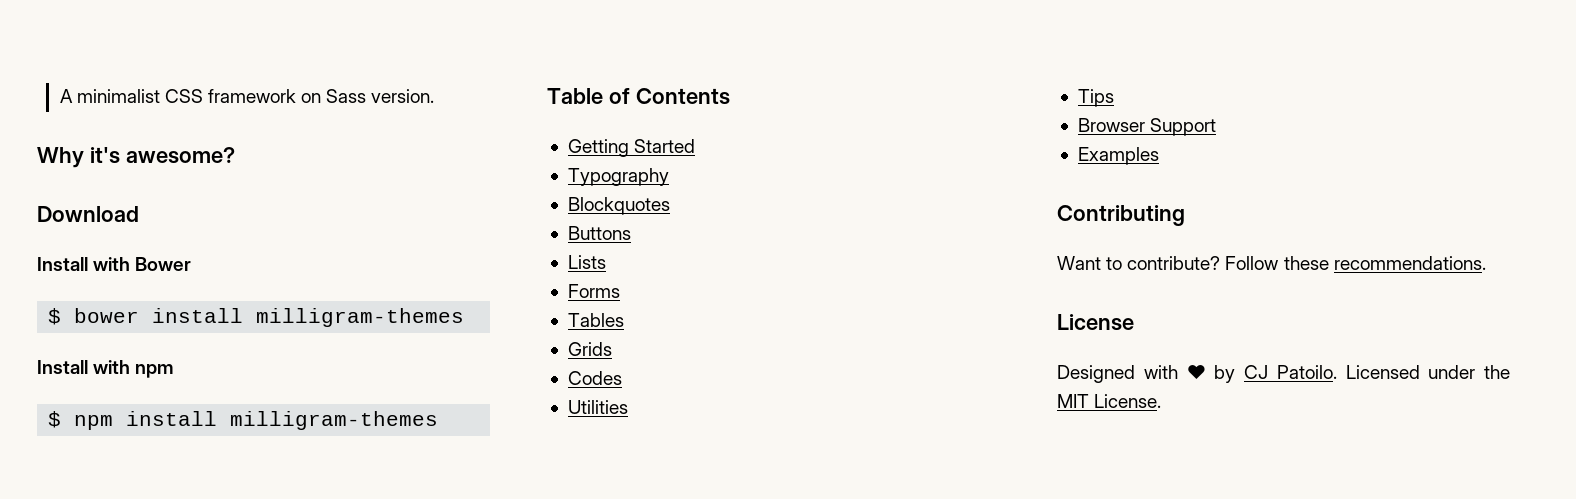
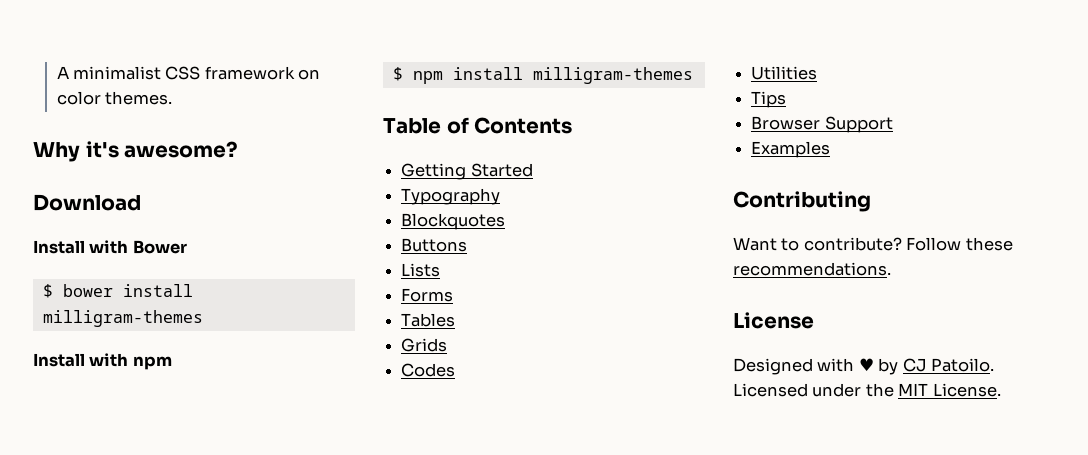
- A minimalist CSS framework on Sass version.
+ A minimalist CSS framework on color themes.

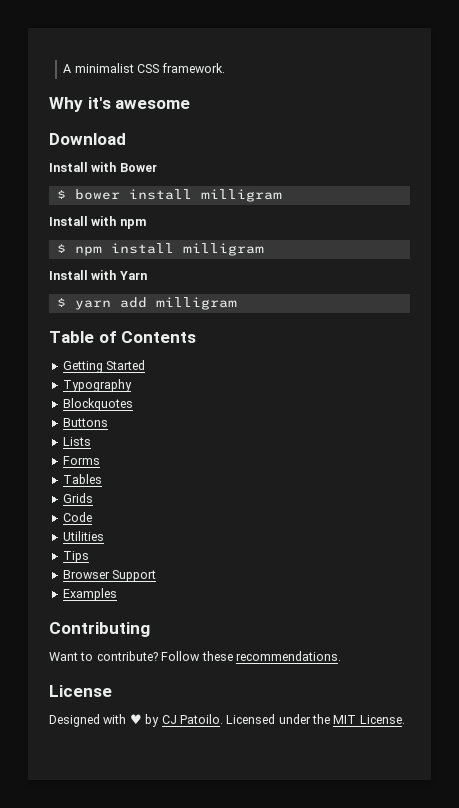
- A minimalist CSS framework on color themes.
+ A minimalist CSS framework.
- Why it's awesome?
+ Why it's awesome
- $ bower install milligram-themes
+ $ bower install milligram
- $ npm install milligram-themes
+ $ npm install milligram
+ Install with Yarn
+ $ yarn add milligram
- Codes
+ Code

